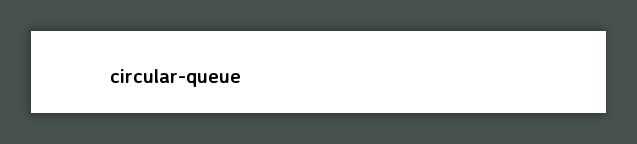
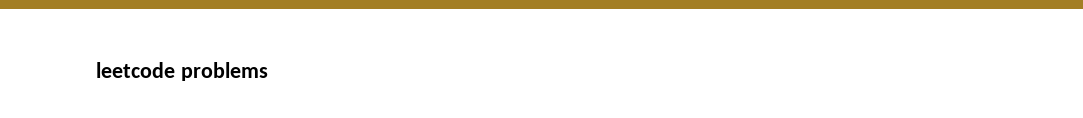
- circular-queue
+ leetcode problems

